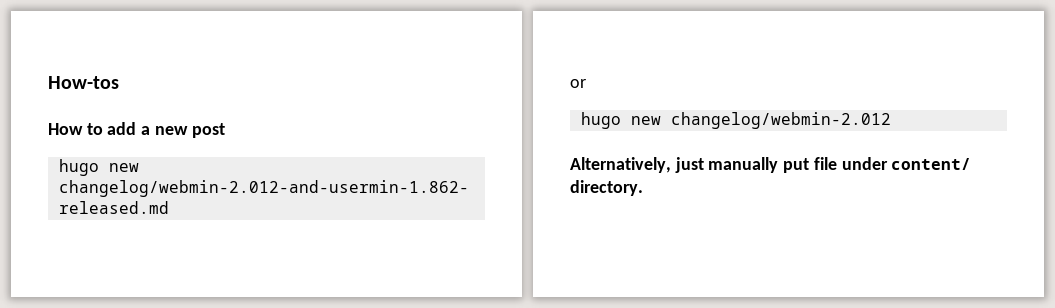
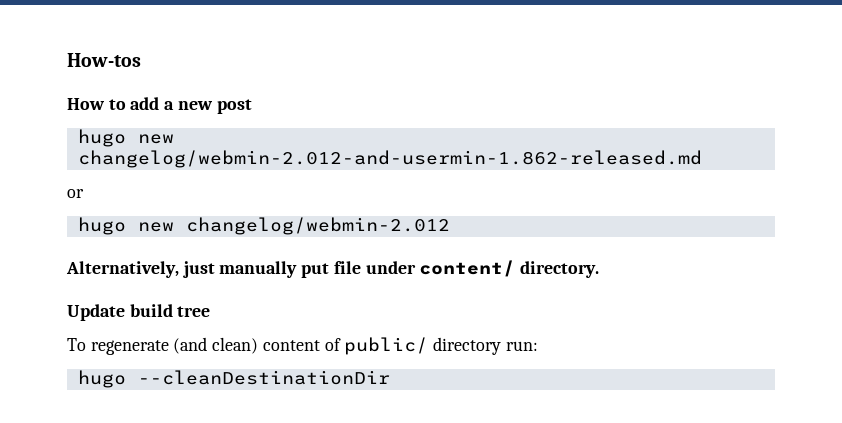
+ Update build tree
+ To regenerate (and clean) content of public/ directory run:
+ hugo --cleanDestinationDir

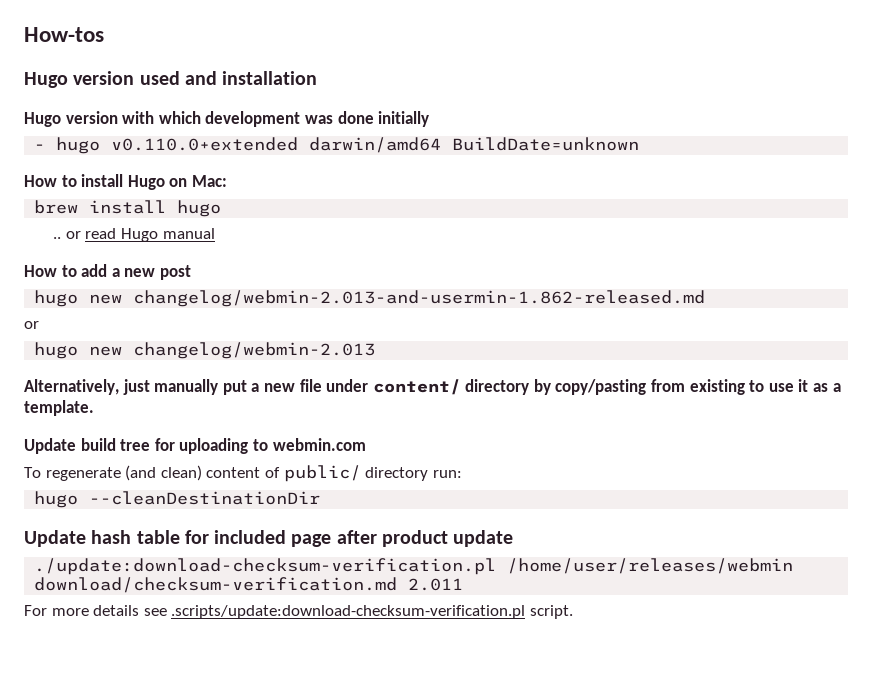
+ Hugo version used and installation
+ Hugo version with which development was done initially
+ - hugo v0.110.0+extended darwin/amd64 BuildDate=unknown
+ How to install Hugo on Mac:
+ brew install hugo
+ .. or read Hugo manual
- hugo new changelog/webmin-2.012-and-usermin-1.862-released.md
+ hugo new changelog/webmin-2.013-and-usermin-1.862-released.md
- hugo new changelog/webmin-2.012
+ hugo new changelog/webmin-2.013
- Alternatively, just manually put file under content/ directory.
+ Alternatively, just manually put a new file under content/ directory by copy/pasting from existing to use it as a template.
- Update build tree
+ Update build tree for uploading to webmin.com
+ Update hash table for included page after product update
+ ./update:download-checksum-verification.pl /home/user/releases/webmin download/checksum-verification.md 2.011
+ For more details see .scripts/update:download-checksum-verification.pl script.

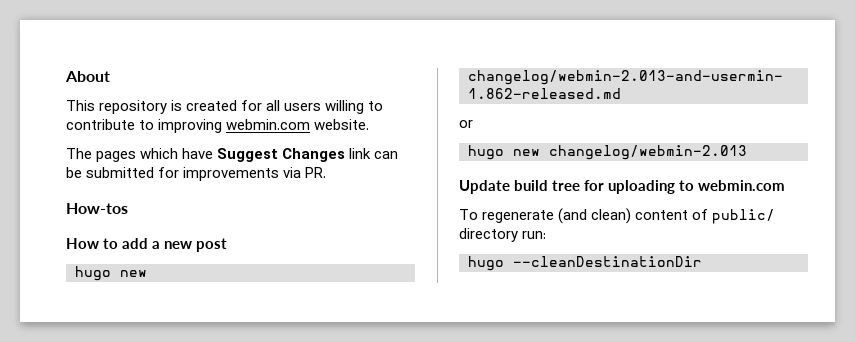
+ About
+ This repository is created for all users willing to contribute to improving webmin.com website.
+ The pages which have Suggest Changes link can be submitted for improvements via PR.
  How-tos
- Hugo version used and installation
- Hugo version with which development was done initially
- - hugo v0.110.0+extended darwin/amd64 BuildDate=unknown
- How to install Hugo on Mac:
- brew install hugo
- .. or read Hugo manual
- Alternatively, just manually put a new file under content/ directory by copy/pasting from existing to use it as a template.
- Update hash table for included page after product update
- ./update:download-checksum-verification.pl /home/user/releases/webmin download/checksum-verification.md 2.011
- For more details see .scripts/update:download-checksum-verification.pl script.

